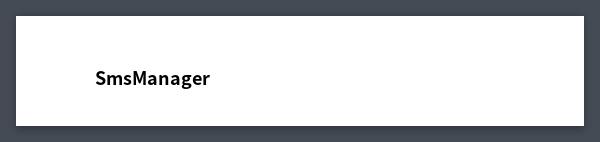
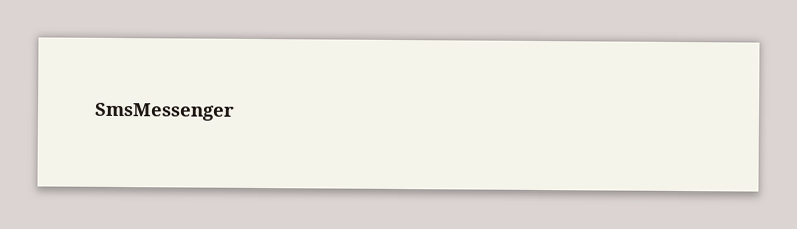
- SmsManager
+ SmsMessenger

